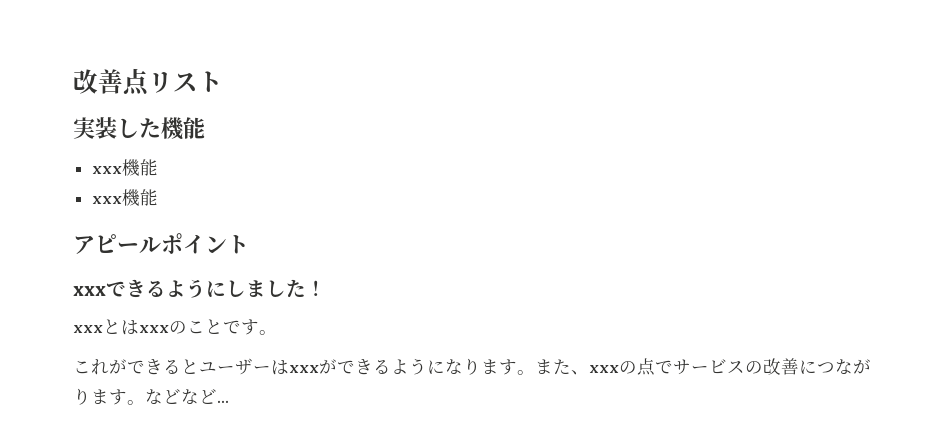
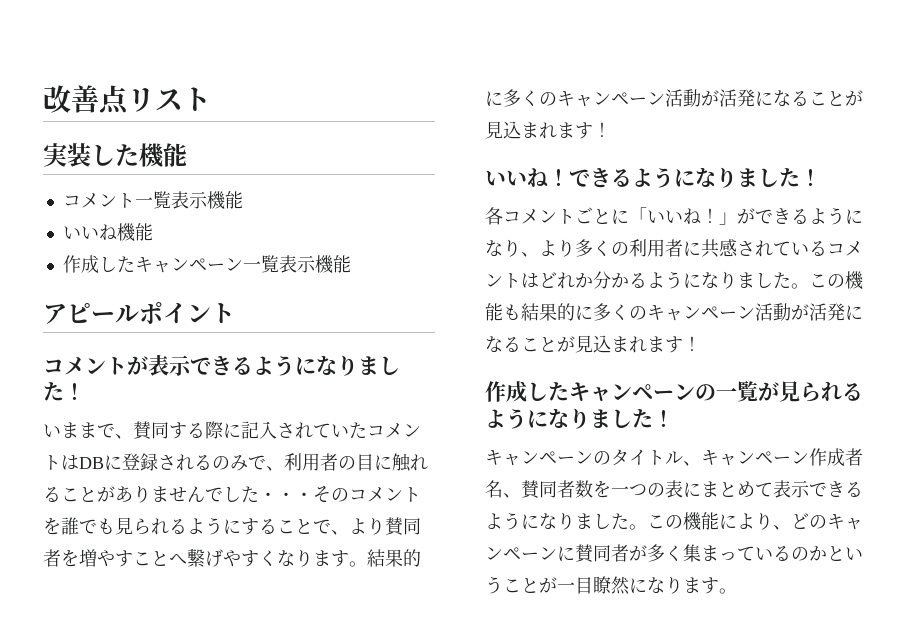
  実装した機能
- xxx機能
- xxx機能
+ コメント一覧表示機能
+ いいね機能
+ 作成したキャンペーン一覧表示機能
- xxxできるようにしました！
- xxxとはxxxのことです。
- これができるとユーザーはxxxができるようになります。また、xxxの点でサービスの改善につながります。などなど...
+ コメントが表示できるようになりました！
+ いままで、賛同する際に記入されていたコメントはDBに登録されるのみで、利用者の目に触れることがありませんでした・・・そのコメントを誰でも見られるようにすることで、より賛同者を増やすことへ繋げやすくなります。結果的に多くのキャンペーン活動が活発になることが見込まれます！
+ いいね！できるようになりました！
+ 各コメントごとに「いいね！」ができるようになり、より多くの利用者に共感されているコメントはどれか分かるようになりました。この機能も結果的に多くのキャンペーン活動が活発になることが見込まれます！
+ 作成したキャンペーンの一覧が見られるようになりました！
+ キャンペーンのタイトル、キャンペーン作成者名、賛同者数を一つの表にまとめて表示できるようになりました。この機能により、どのキャンペーンに賛同者が多く集まっているのかということが一目瞭然になります。

